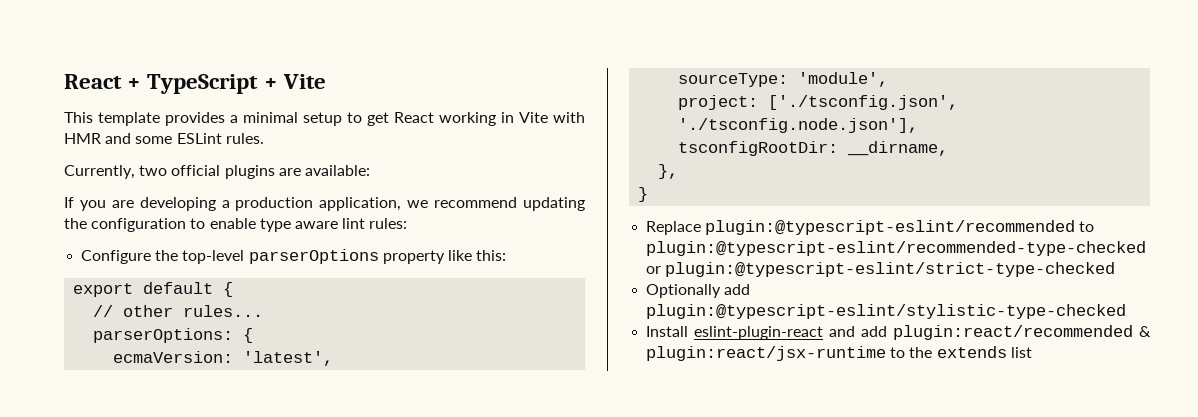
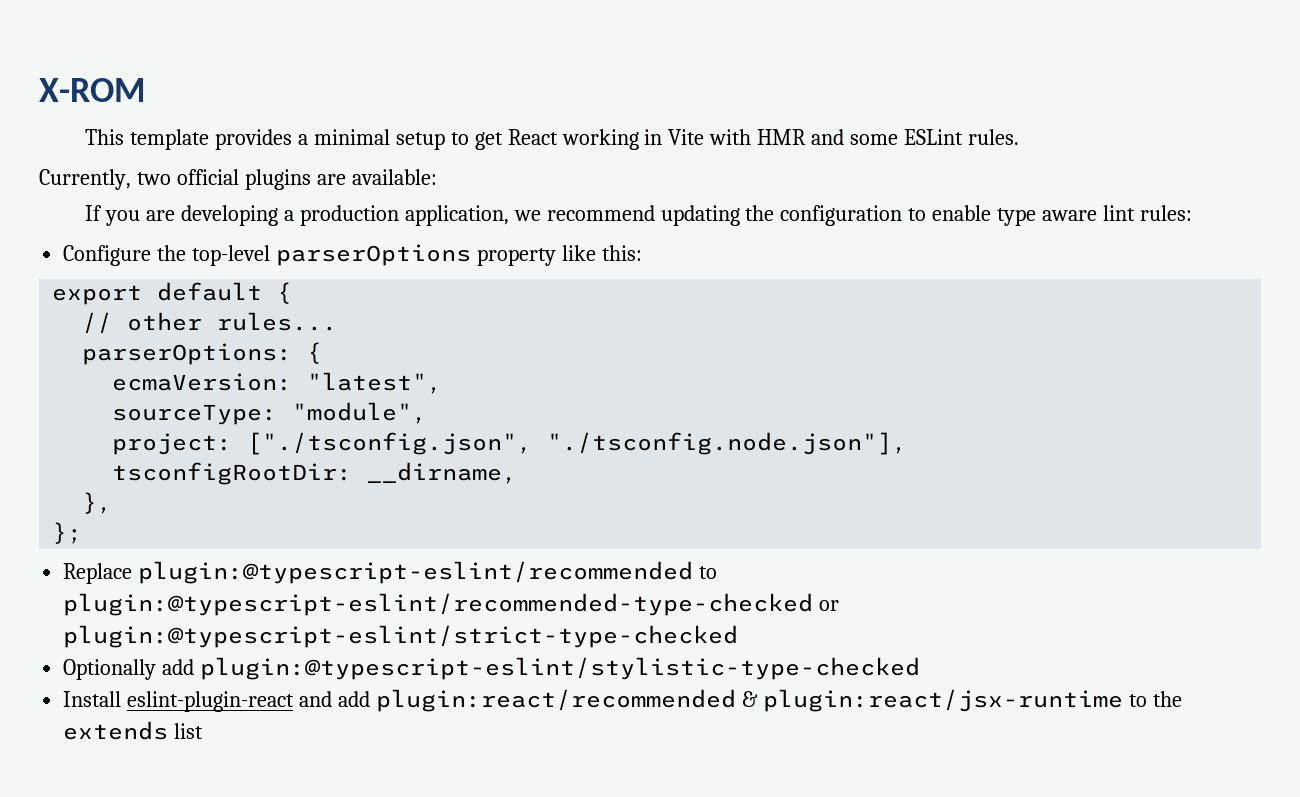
- React + TypeScript + Vite
+ X-ROM
- ecmaVersion: 'latest',
+ ecmaVersion: "latest",
- sourceType: 'module',
+ sourceType: "module",
- project: ['./tsconfig.json', './tsconfig.node.json'],
+ project: ["./tsconfig.json", "./tsconfig.node.json"],
- }
+ };

